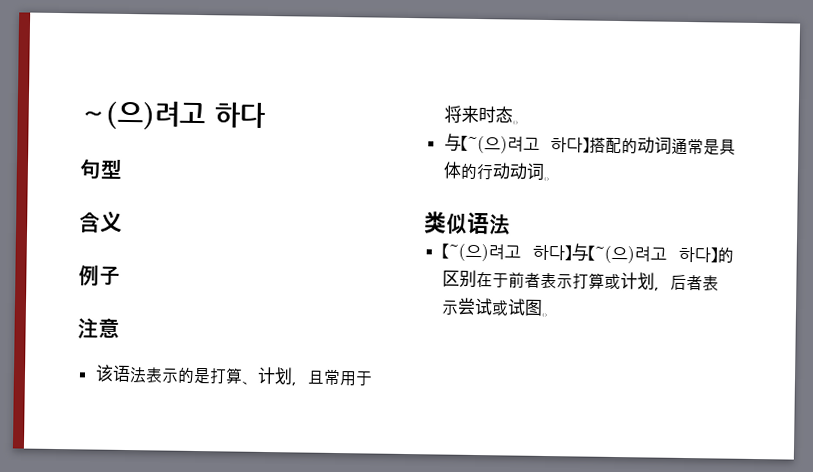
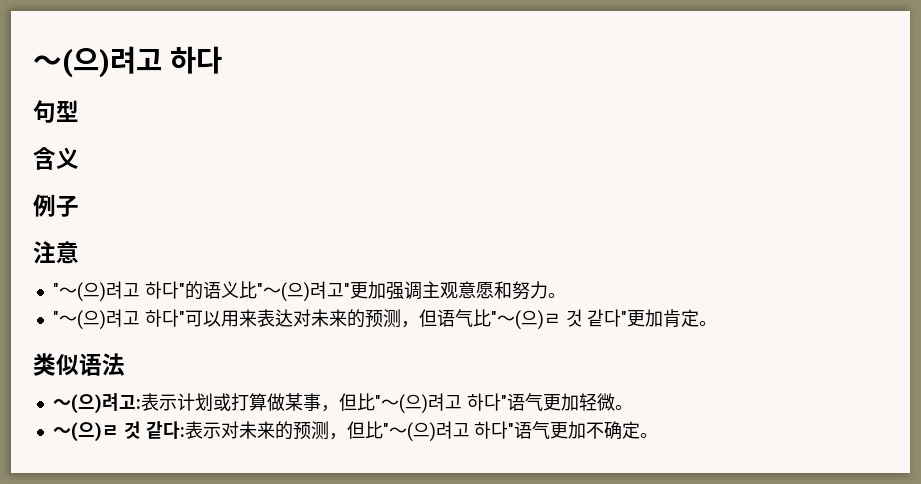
- 该语法表示的是打算、计划，且常用于将来时态。
- 与【~(으)려고 하다】搭配的动词通常是具体的行动动词。
+ "〜(으)려고 하다"的语义比"〜(으)려고"更加强调主观意愿和努力。
+ "〜(으)려고 하다"可以用来表达对未来的预测，但语气比"〜(으)ㄹ 것 같다"更加肯定。
  类似语法
- 【~(으)려고 하다】与【~(으)려고 하다】的区别在于前者表示打算或计划，后者表示尝试或试图。
+ 〜(으)려고:表示计划或打算做某事，但比"〜(으)려고 하다"语气更加轻微。
+ 〜(으)ㄹ 것 같다:表示对未来的预测，但比"〜(으)려고 하다"语气更加不确定。

